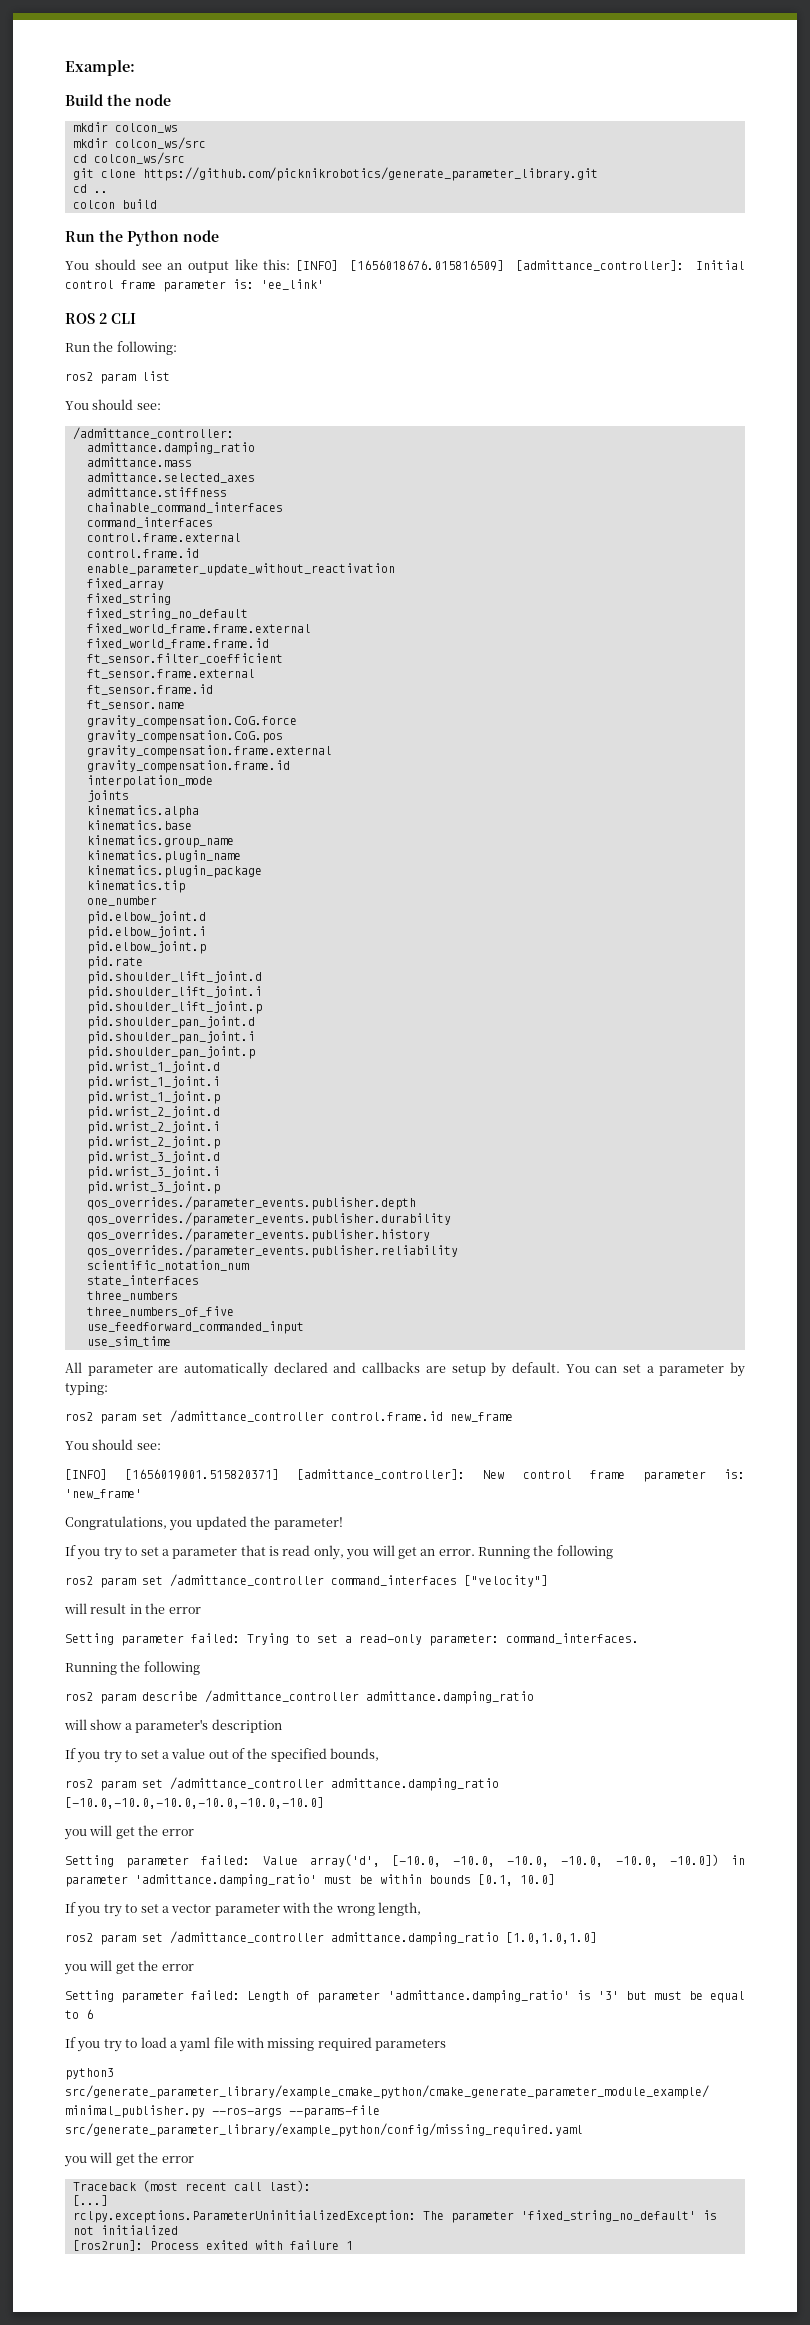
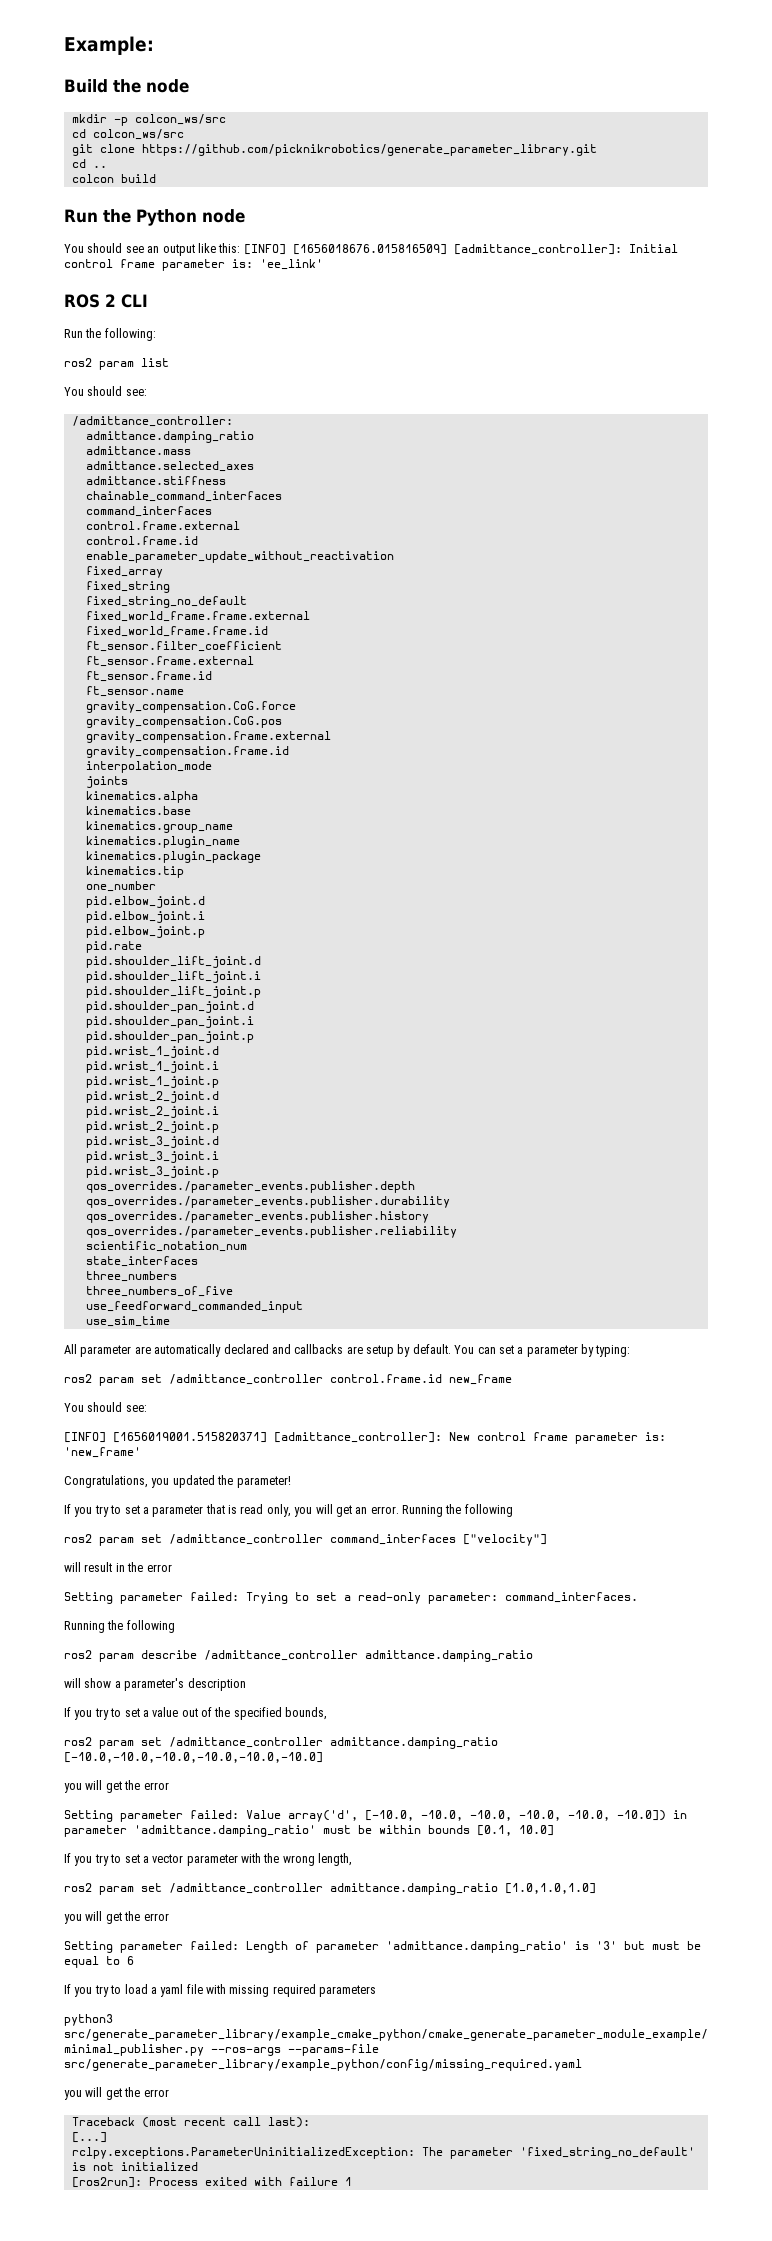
- mkdir colcon_ws
- mkdir colcon_ws/src
+ mkdir -p colcon_ws/src

